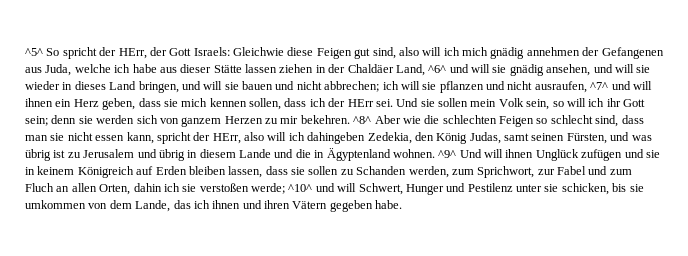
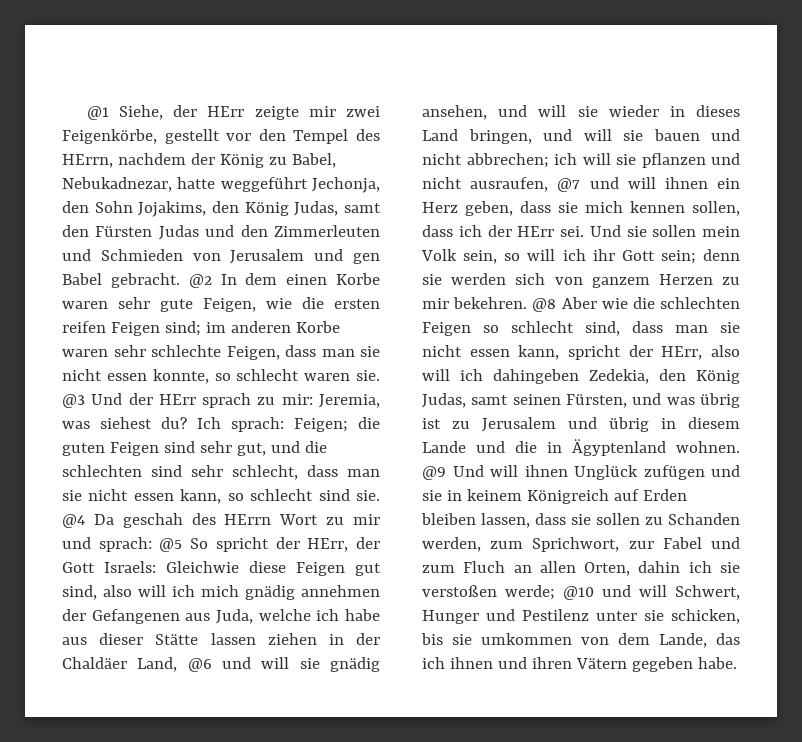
- ^5^ So spricht der HErr, der Gott Israels:
+ @1 Siehe, der HErr zeigte mir zwei Feigenkörbe, gestellt vor den Tempel des HErrn, nachdem der König zu Babel, Nebukadnezar, hatte weggeführt Jechonja, den Sohn Jojakims, den König Judas, samt den Fürsten Judas und den Zimmerleuten und Schmieden von Jerusalem und gen Babel gebracht. @2 In dem einen Korbe waren sehr gute Feigen, wie die ersten reifen Feigen sind; im anderen Korbe waren sehr schlechte Feigen, dass man sie nicht essen konnte, so schlecht waren sie. @3 Und der HErr sprach zu mir: Jeremia, was siehest du? Ich sprach: Feigen; die guten Feigen sind sehr gut, und die schlechten sind sehr schlecht, dass man sie nicht essen kann, so schlecht sind sie. @4 Da geschah des HErrn Wort zu mir und sprach: @5 So spricht der HErr, der Gott Israels:
- Gleichwie diese Feigen gut sind, also will ich mich gnädig annehmen der Gefangenen aus Juda, welche ich habe aus dieser Stätte lassen ziehen in der Chaldäer Land, ^6^ und will sie gnädig ansehen, und will sie wieder in dieses Land bringen, und will sie bauen und nicht abbrechen;
+ Gleichwie diese Feigen gut sind, also will ich mich gnädig annehmen der Gefangenen aus Juda, welche ich habe aus dieser Stätte lassen ziehen in der Chaldäer Land, @6 und will sie gnädig ansehen, und will sie wieder in dieses Land bringen, und will sie bauen und nicht abbrechen;
- ich will sie pflanzen und nicht ausraufen, ^7^ und will ihnen ein Herz geben, dass sie mich kennen sollen, dass ich der HErr sei.
+ ich will sie pflanzen und nicht ausraufen, @7 und will ihnen ein Herz geben, dass sie mich kennen sollen, dass ich der HErr sei.
- ^8^ Aber wie die schlechten Feigen so schlecht sind, dass man sie nicht essen kann, spricht der HErr, also will ich dahingeben Zedekia, den König Judas, samt seinen Fürsten, und was übrig ist zu Jerusalem und übrig in diesem Lande und die in Ägyptenland wohnen.
+ @8 Aber wie die schlechten Feigen so schlecht sind, dass man sie nicht essen kann, spricht der HErr, also will ich dahingeben Zedekia, den König Judas, samt seinen Fürsten, und was übrig ist zu Jerusalem und übrig in diesem Lande und die in Ägyptenland wohnen.
- ^9^ Und will ihnen Unglück zufügen und sie in keinem Königreich auf Erden bleiben lassen, dass sie sollen zu Schanden werden, zum Sprichwort, zur Fabel und zum Fluch an allen Orten, dahin ich sie verstoßen werde; ^10^ und will Schwert, Hunger und Pestilenz unter sie schicken, bis sie umkommen von dem Lande, das ich ihnen und ihren Vätern gegeben habe.
+ @9 Und will ihnen Unglück zufügen und sie in keinem Königreich auf Erden bleiben lassen, dass sie sollen zu Schanden werden, zum Sprichwort, zur Fabel und zum Fluch an allen Orten, dahin ich sie verstoßen werde; @10 und will Schwert, Hunger und Pestilenz unter sie schicken, bis sie umkommen von dem Lande, das ich ihnen und ihren Vätern gegeben habe.

